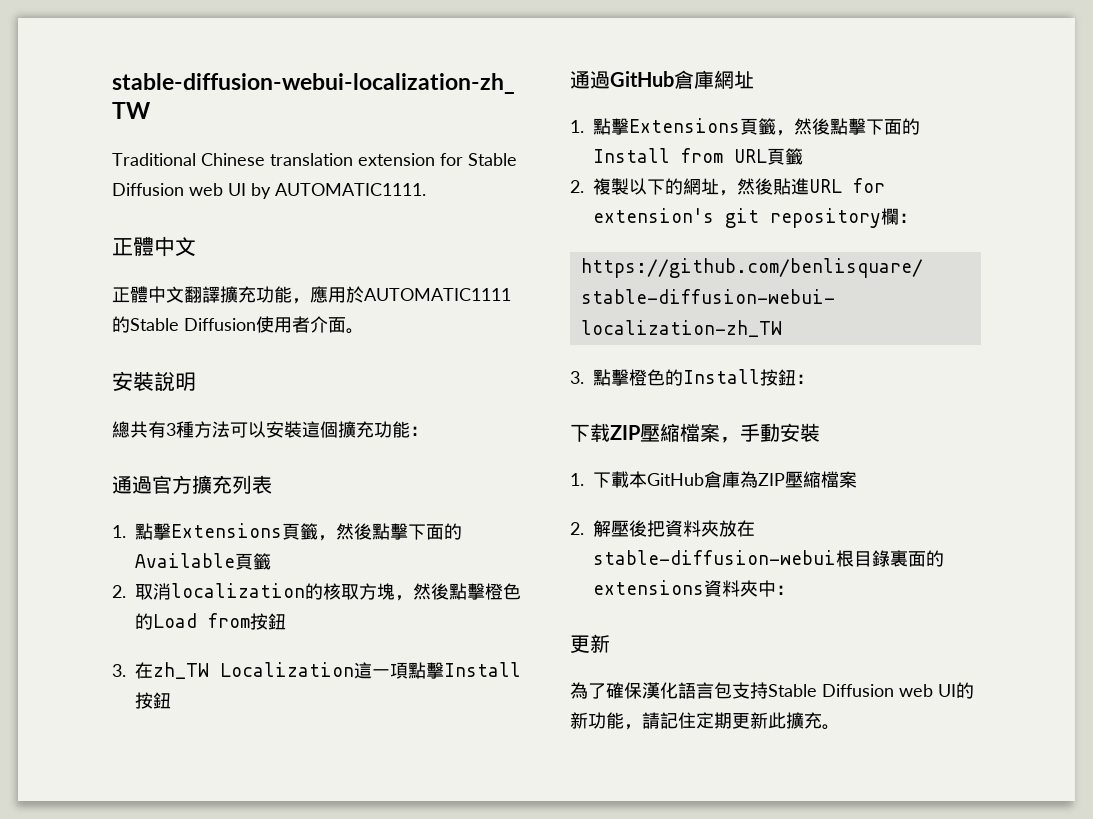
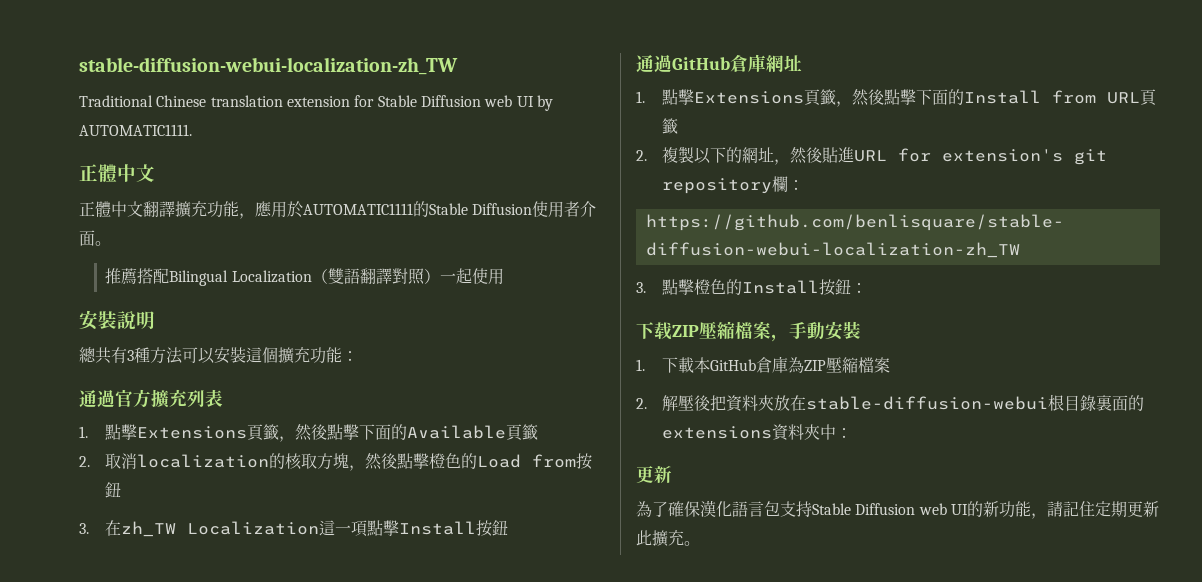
+ 推薦搭配Bilingual Localization（雙語翻譯對照）一起使用

